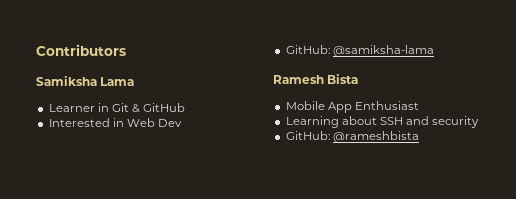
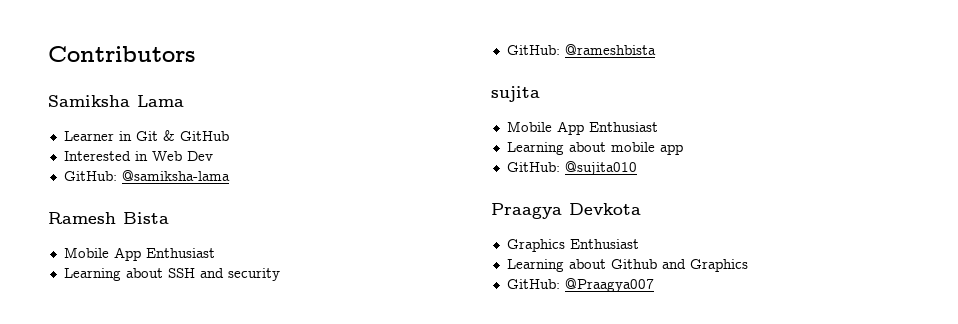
+ sujita
+ Mobile App Enthusiast
+ Learning about mobile app
+ GitHub: @sujita010
+ Praagya Devkota
+ Graphics Enthusiast
+ Learning about Github and Graphics
+ GitHub: @Praagya007

